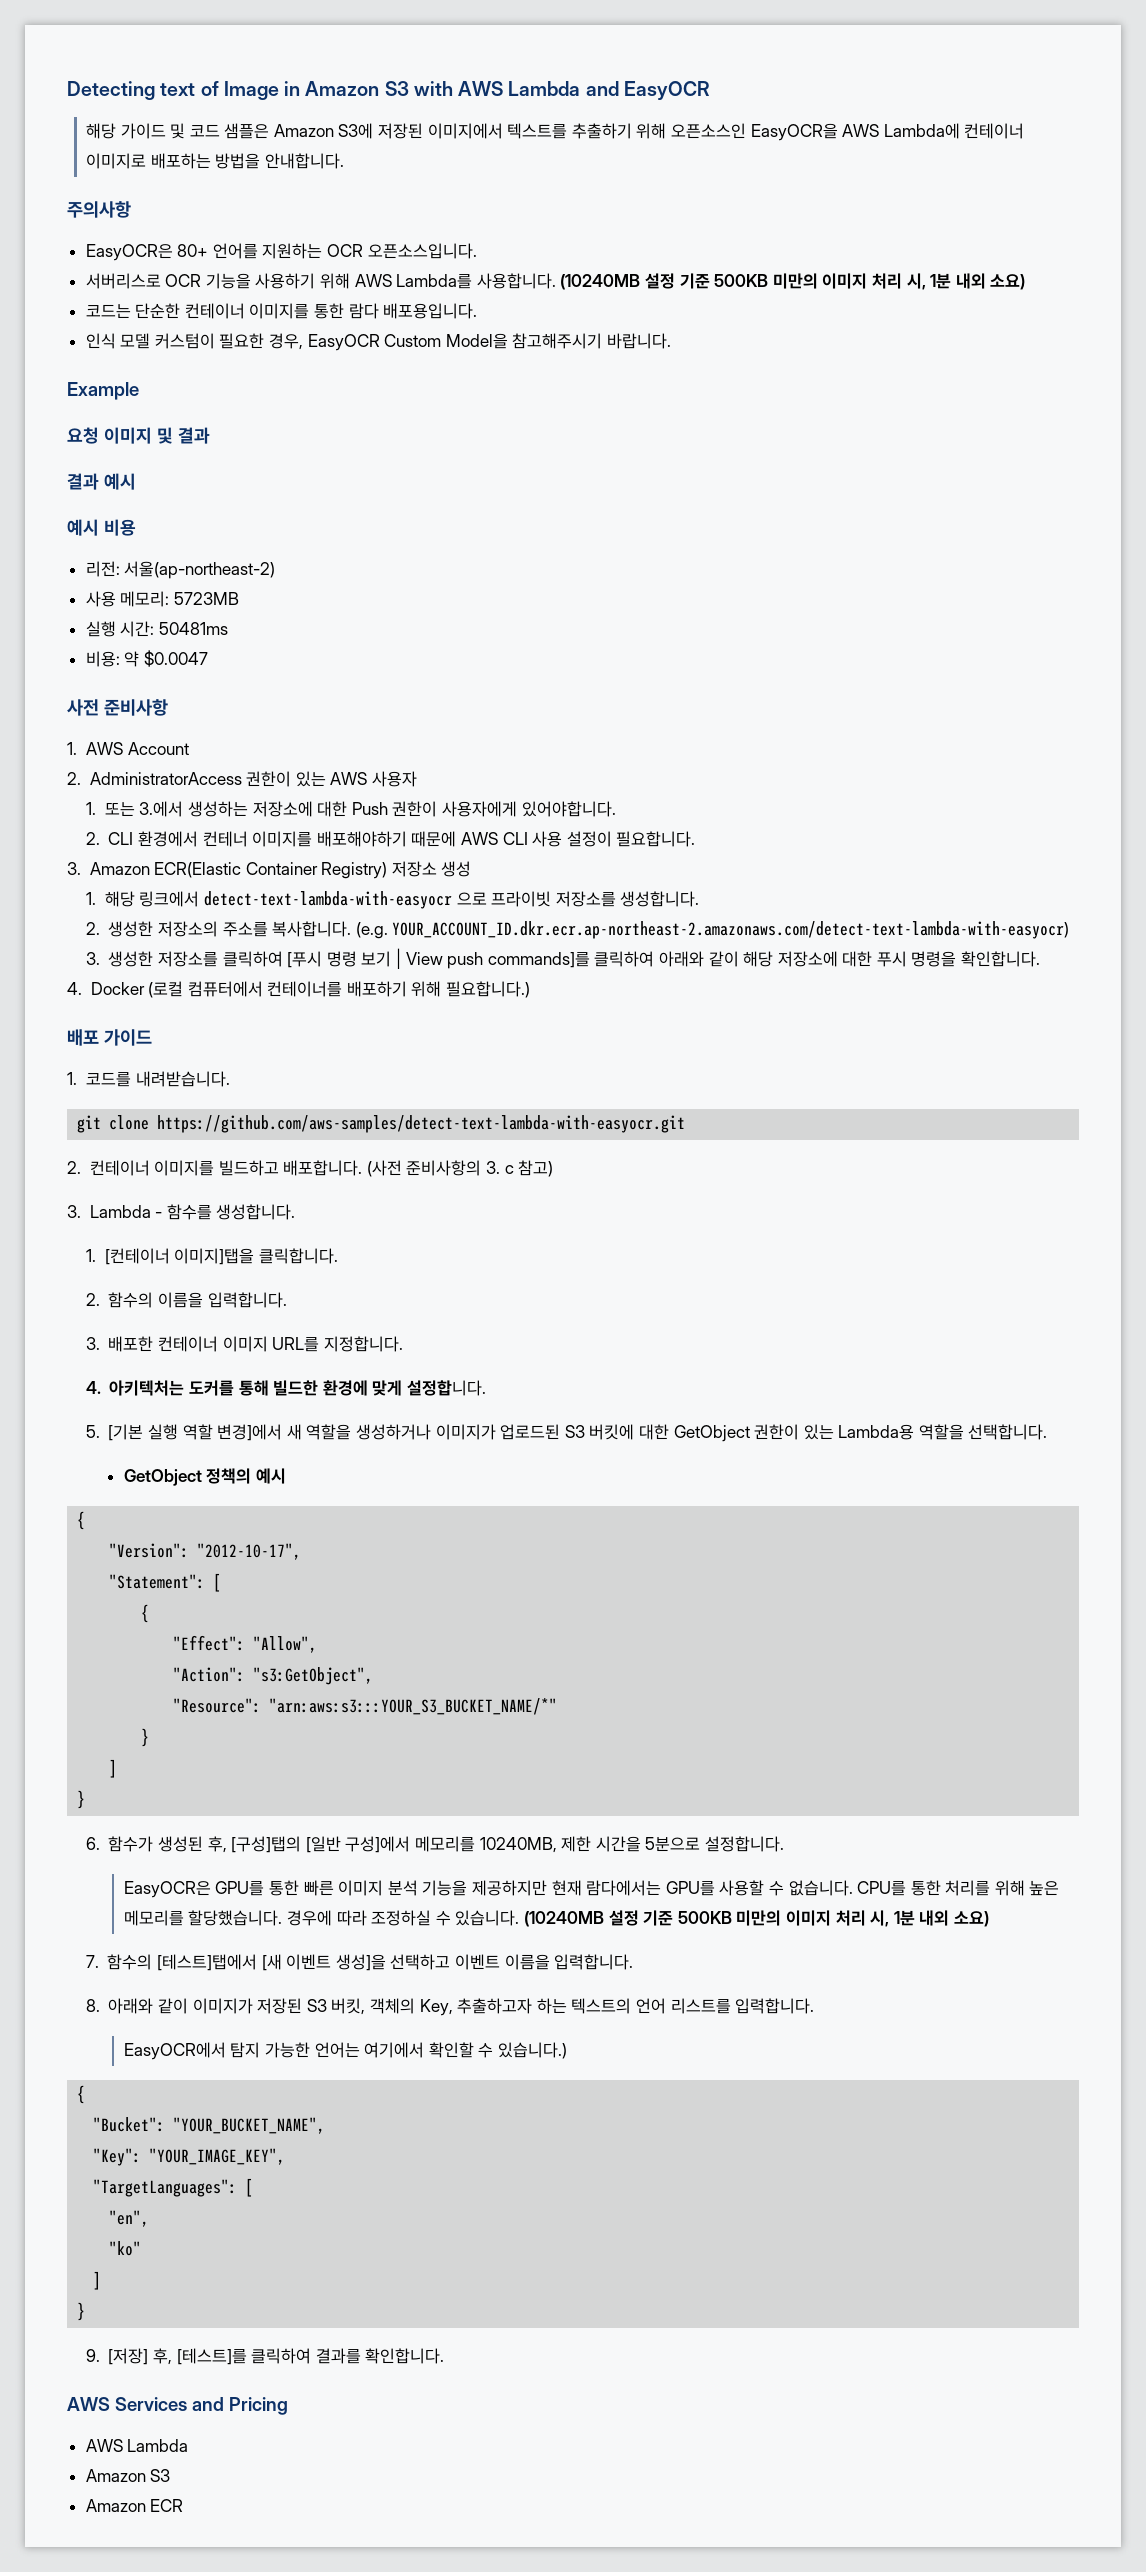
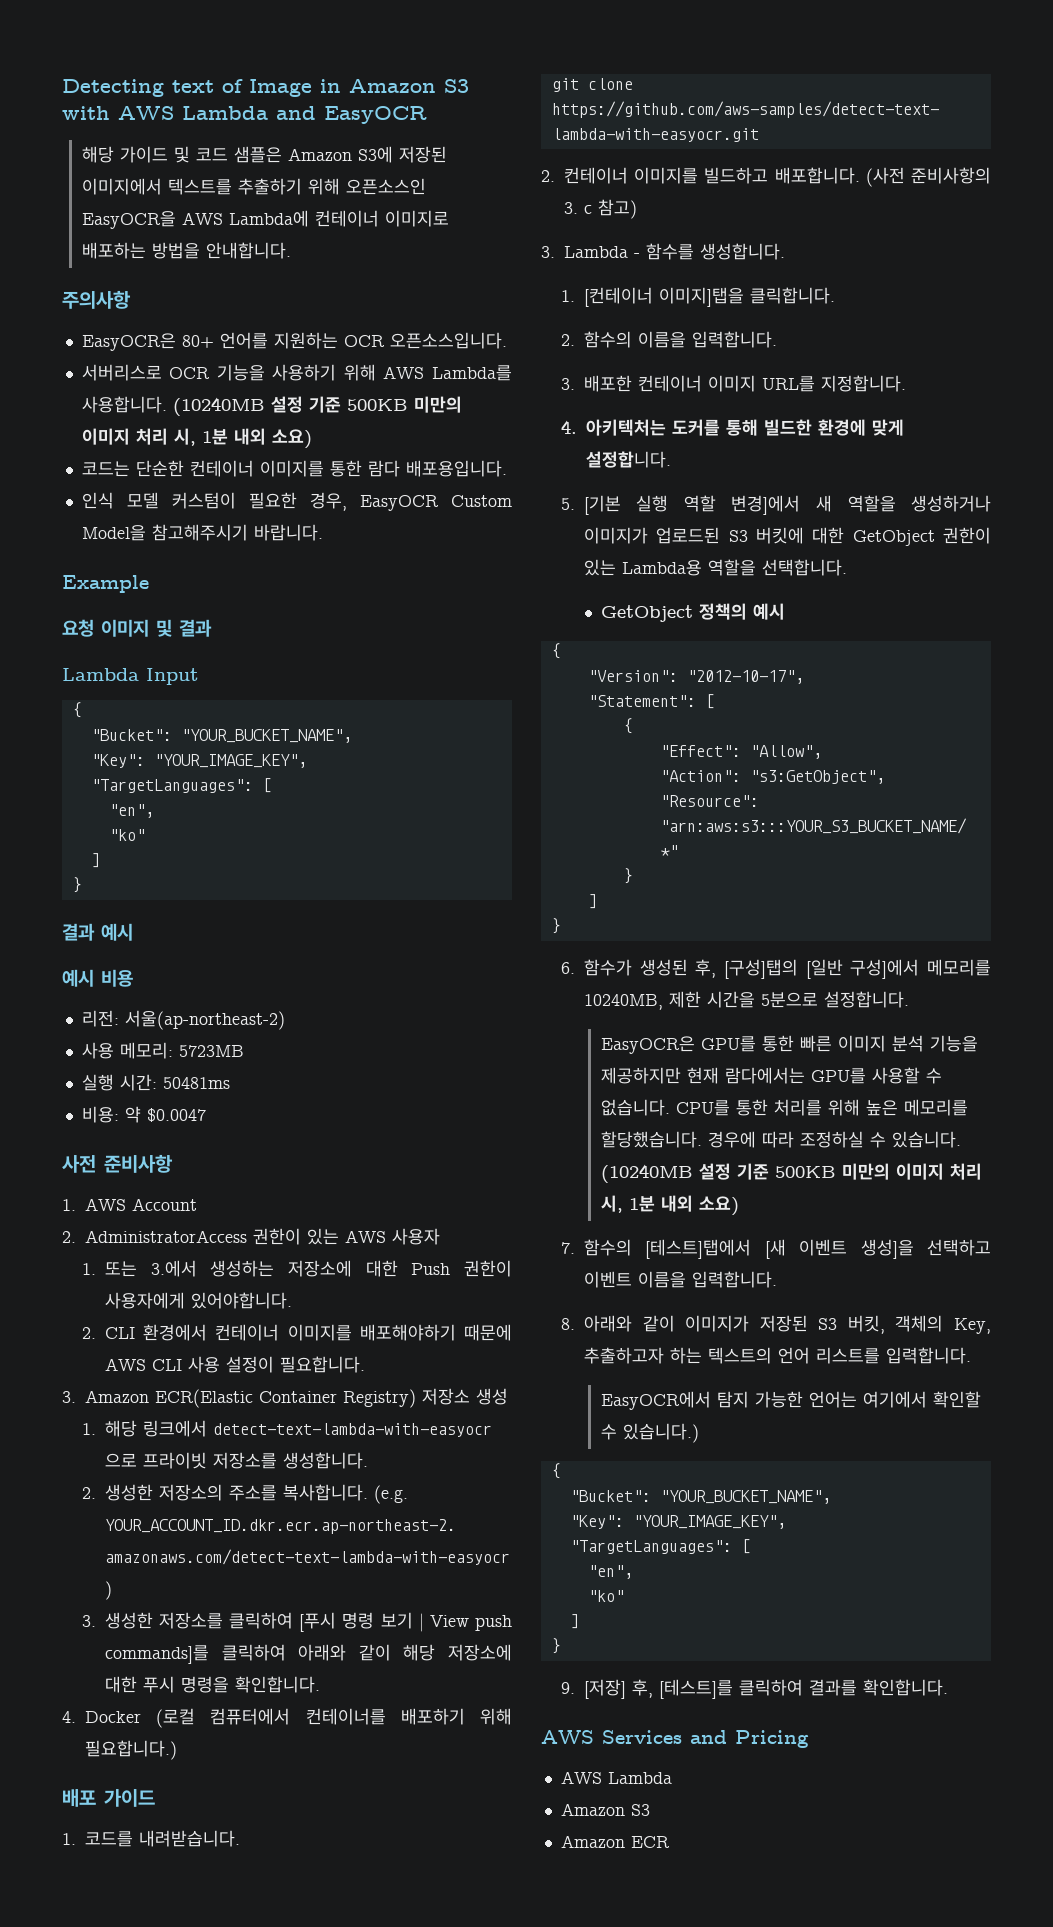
+ Lambda Input
+ {
+ "Bucket": "YOUR_BUCKET_NAME",
+ "Key": "YOUR_IMAGE_KEY",
+ "TargetLanguages": [
+ "en",
+ "ko"
+ ]
+ }
- 2. CLI 환경에서 컨테너 이미지를 배포해야하기 때문에 AWS CLI 사용 설정이 필요합니다.
+ 2. CLI 환경에서 컨테이너 이미지를 배포해야하기 때문에 AWS CLI 사용 설정이 필요합니다.

